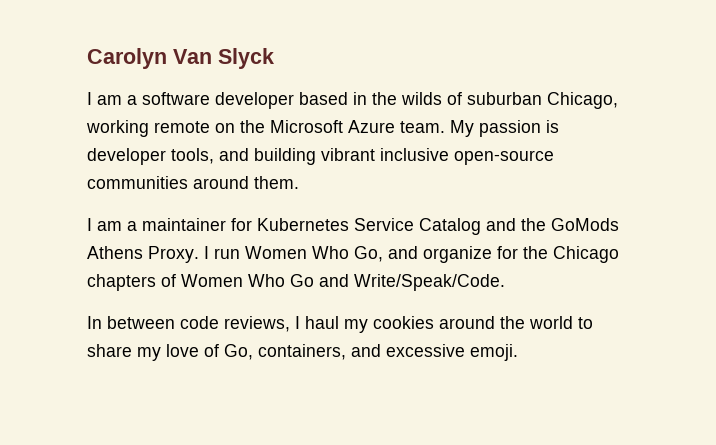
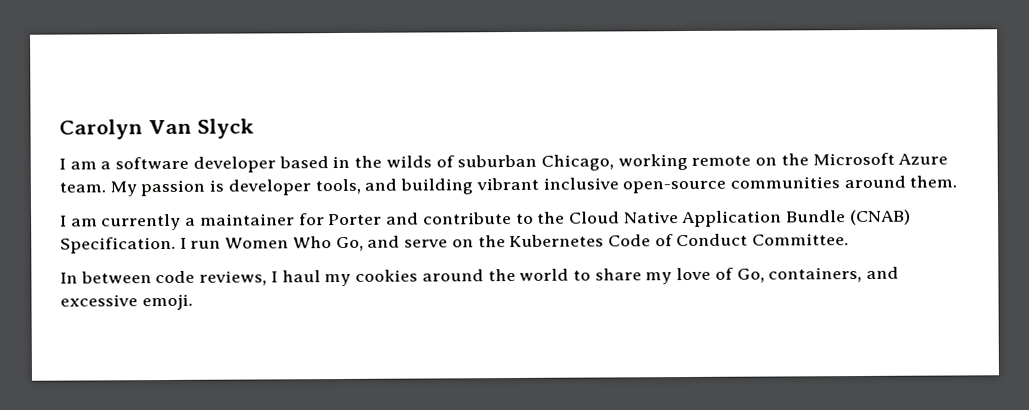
- I am a maintainer for Kubernetes Service Catalog and the GoMods Athens Proxy.
+ I am currently a maintainer for Porter and contribute to the Cloud Native Application Bundle (CNAB) Specification.
- I run Women Who Go, and organize for the Chicago chapters of Women Who Go and Write/Speak/Code.
+ I run Women Who Go, and serve on the Kubernetes Code of Conduct Committee.

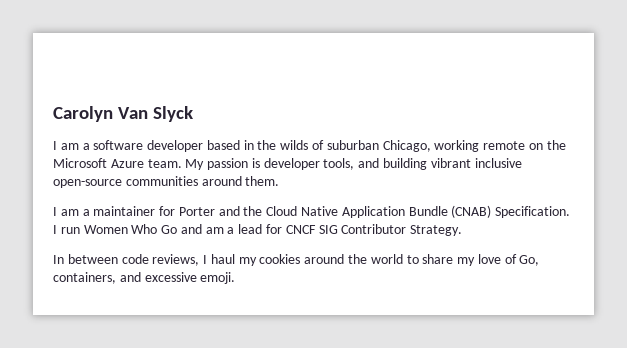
- I am currently a maintainer for Porter and contribute to the Cloud Native Application Bundle (CNAB) Specification.
+ I am a maintainer for Porter and the Cloud Native Application Bundle (CNAB) Specification.
- I run Women Who Go, and serve on the Kubernetes Code of Conduct Committee.
+ I run Women Who Go and am a lead for CNCF SIG Contributor Strategy.

